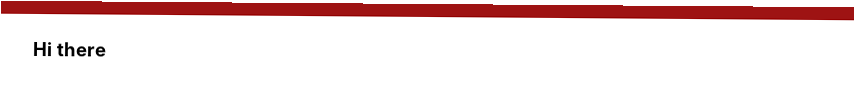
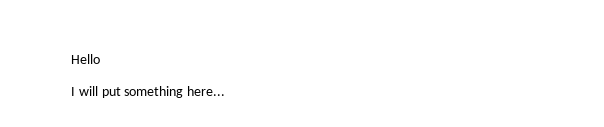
- Hi there
+ Hello
+ I will put something here...

